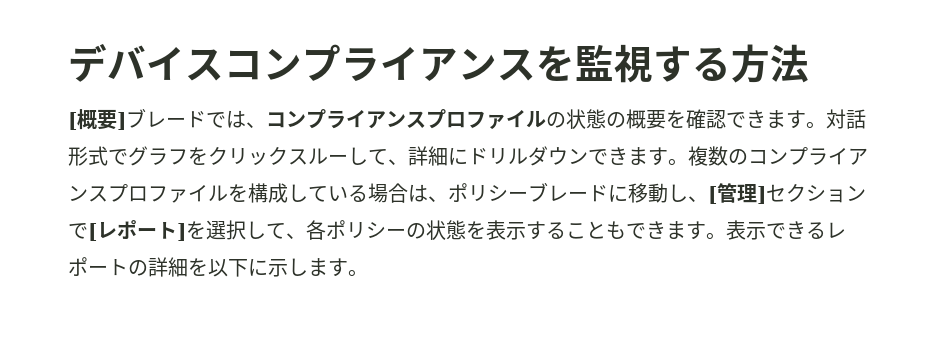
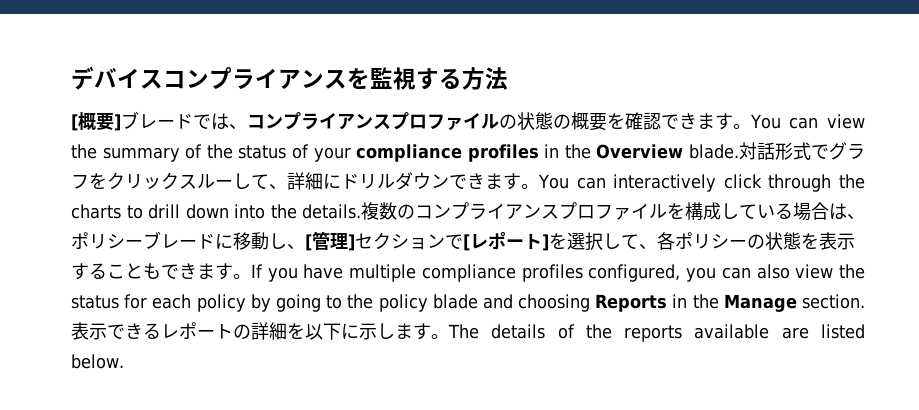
+ You can view the summary of the status of your compliance profiles in the Overview blade.
+ You can interactively click through the charts to drill down into the details.
+ If you have multiple compliance profiles configured, you can also view the status for each policy by going to the policy blade and choosing Reports in the Manage section.
+ The details of the reports available are listed below.

